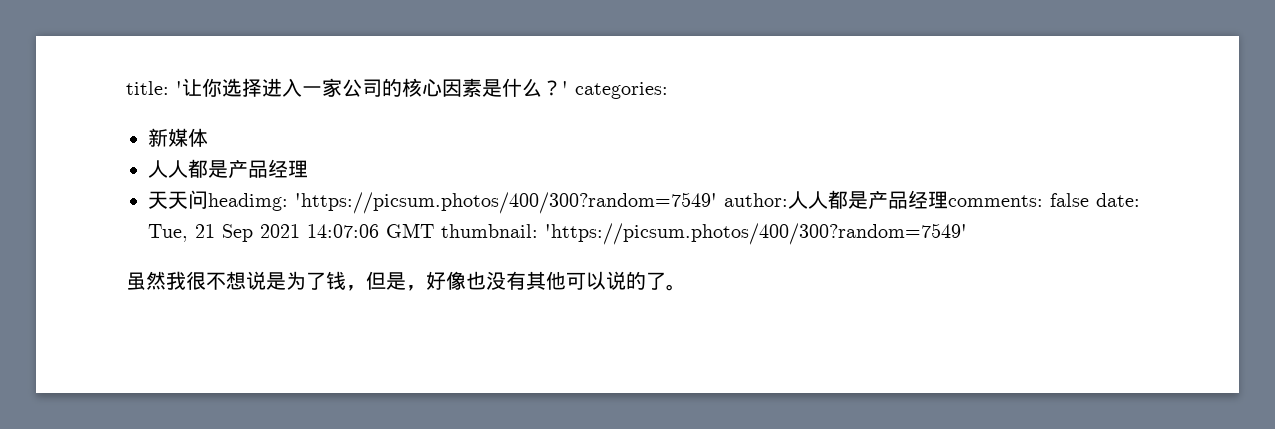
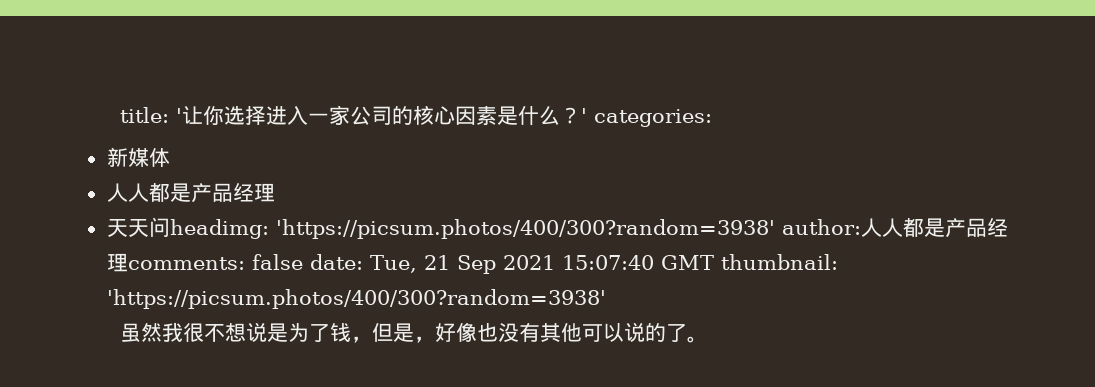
- 天天问headimg: 'https://picsum.photos/400/300?random=7549' author:人人都是产品经理comments: false date: Tue, 21 Sep 2021 14:07:06 GMT thumbnail: 'https://picsum.photos/400/300?random=7549'
+ 天天问headimg: 'https://picsum.photos/400/300?random=3938' author:人人都是产品经理comments: false date: Tue, 21 Sep 2021 15:07:40 GMT thumbnail: 'https://picsum.photos/400/300?random=3938'

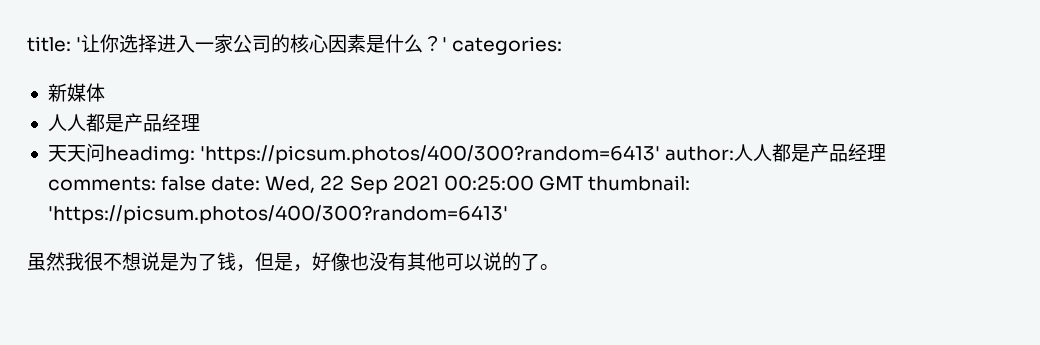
- 天天问headimg: 'https://picsum.photos/400/300?random=3938' author:人人都是产品经理comments: false date: Tue, 21 Sep 2021 15:07:40 GMT thumbnail: 'https://picsum.photos/400/300?random=3938'
+ 天天问headimg: 'https://picsum.photos/400/300?random=6413' author:人人都是产品经理comments: false date: Wed, 22 Sep 2021 00:25:00 GMT thumbnail: 'https://picsum.photos/400/300?random=6413'

